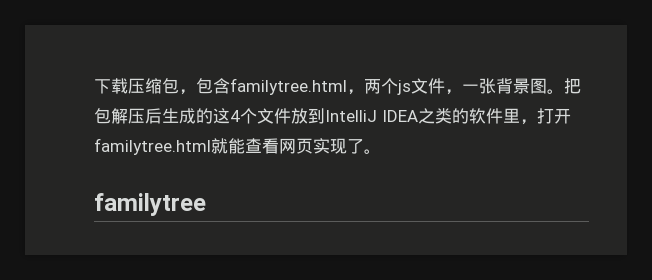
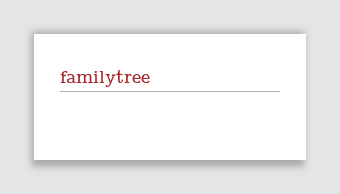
- 下载压缩包，包含familytree.html，两个js文件，一张背景图。把包解压后生成的这4个文件放到IntelliJ IDEA之类的软件里，打开familytree.html就能查看网页实现了。

